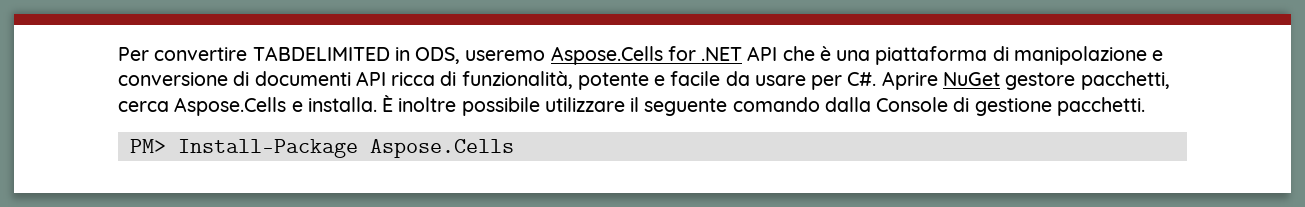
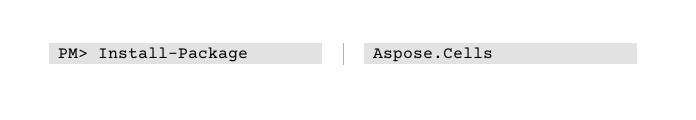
- Per convertire TABDELIMITED in ODS, useremo Aspose.Cells for .NET API che è una piattaforma di manipolazione e conversione di documenti API ricca di funzionalità, potente e facile da usare per C#. Aprire NuGet gestore pacchetti, cerca Aspose.Cells e installa. È inoltre possibile utilizzare il seguente comando dalla Console di gestione pacchetti.

